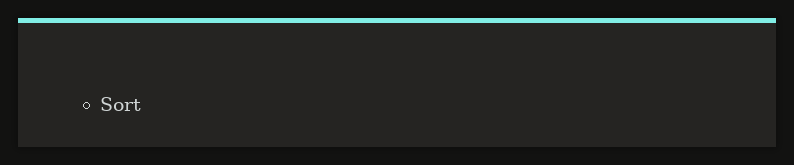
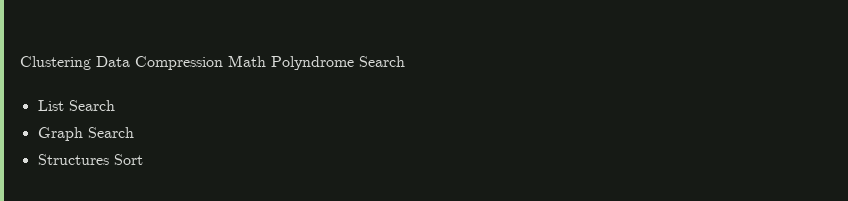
- Sort
+ Clustering Data Compression Math Polyndrome Search
+ List Search
+ Graph Search
+ Structures Sort

